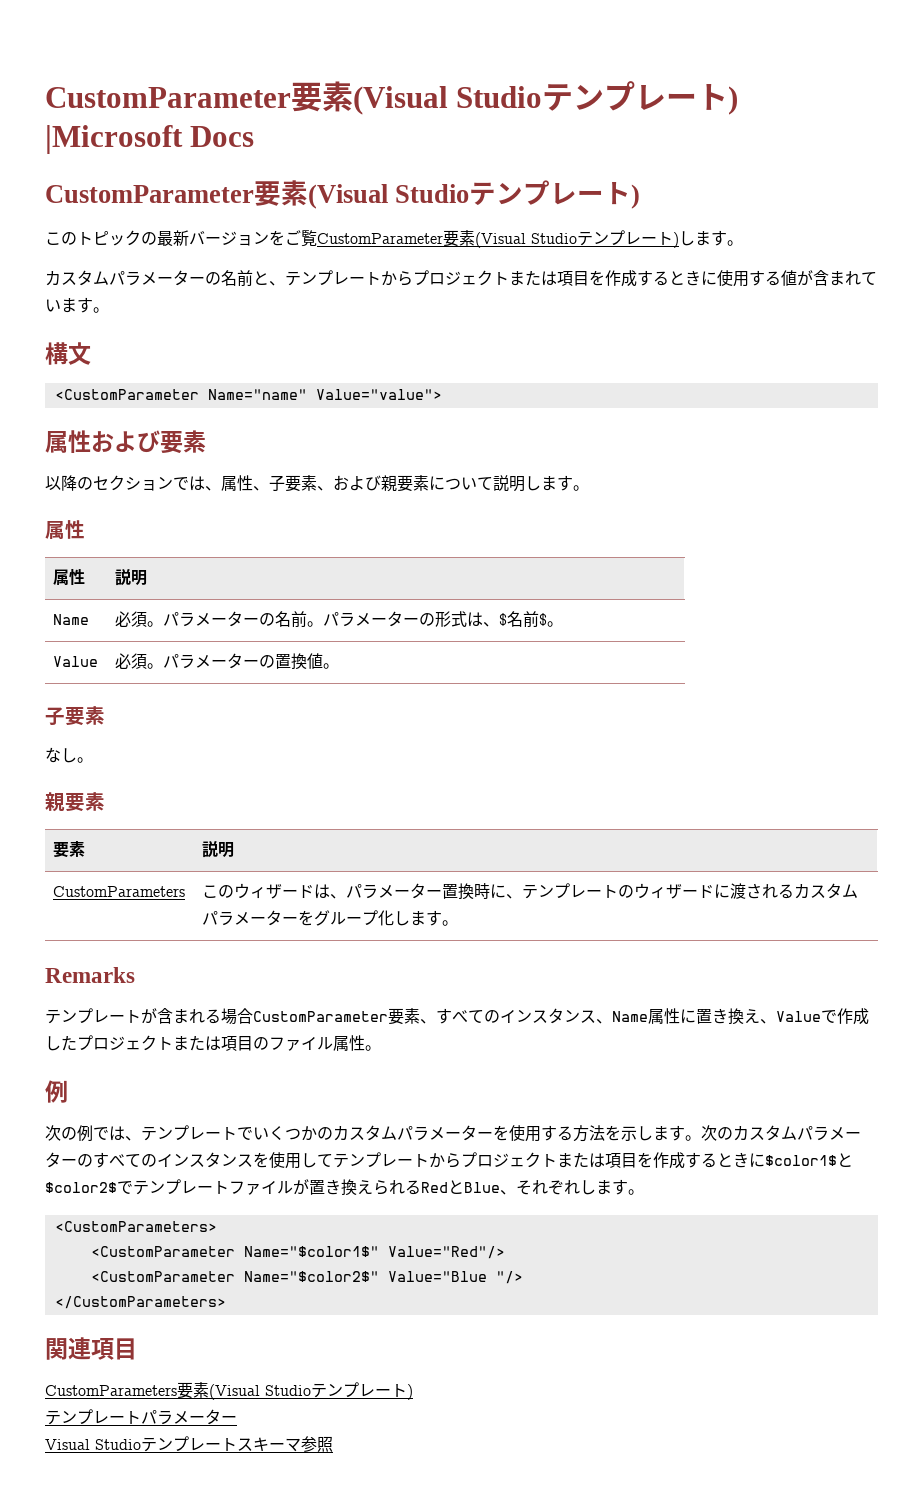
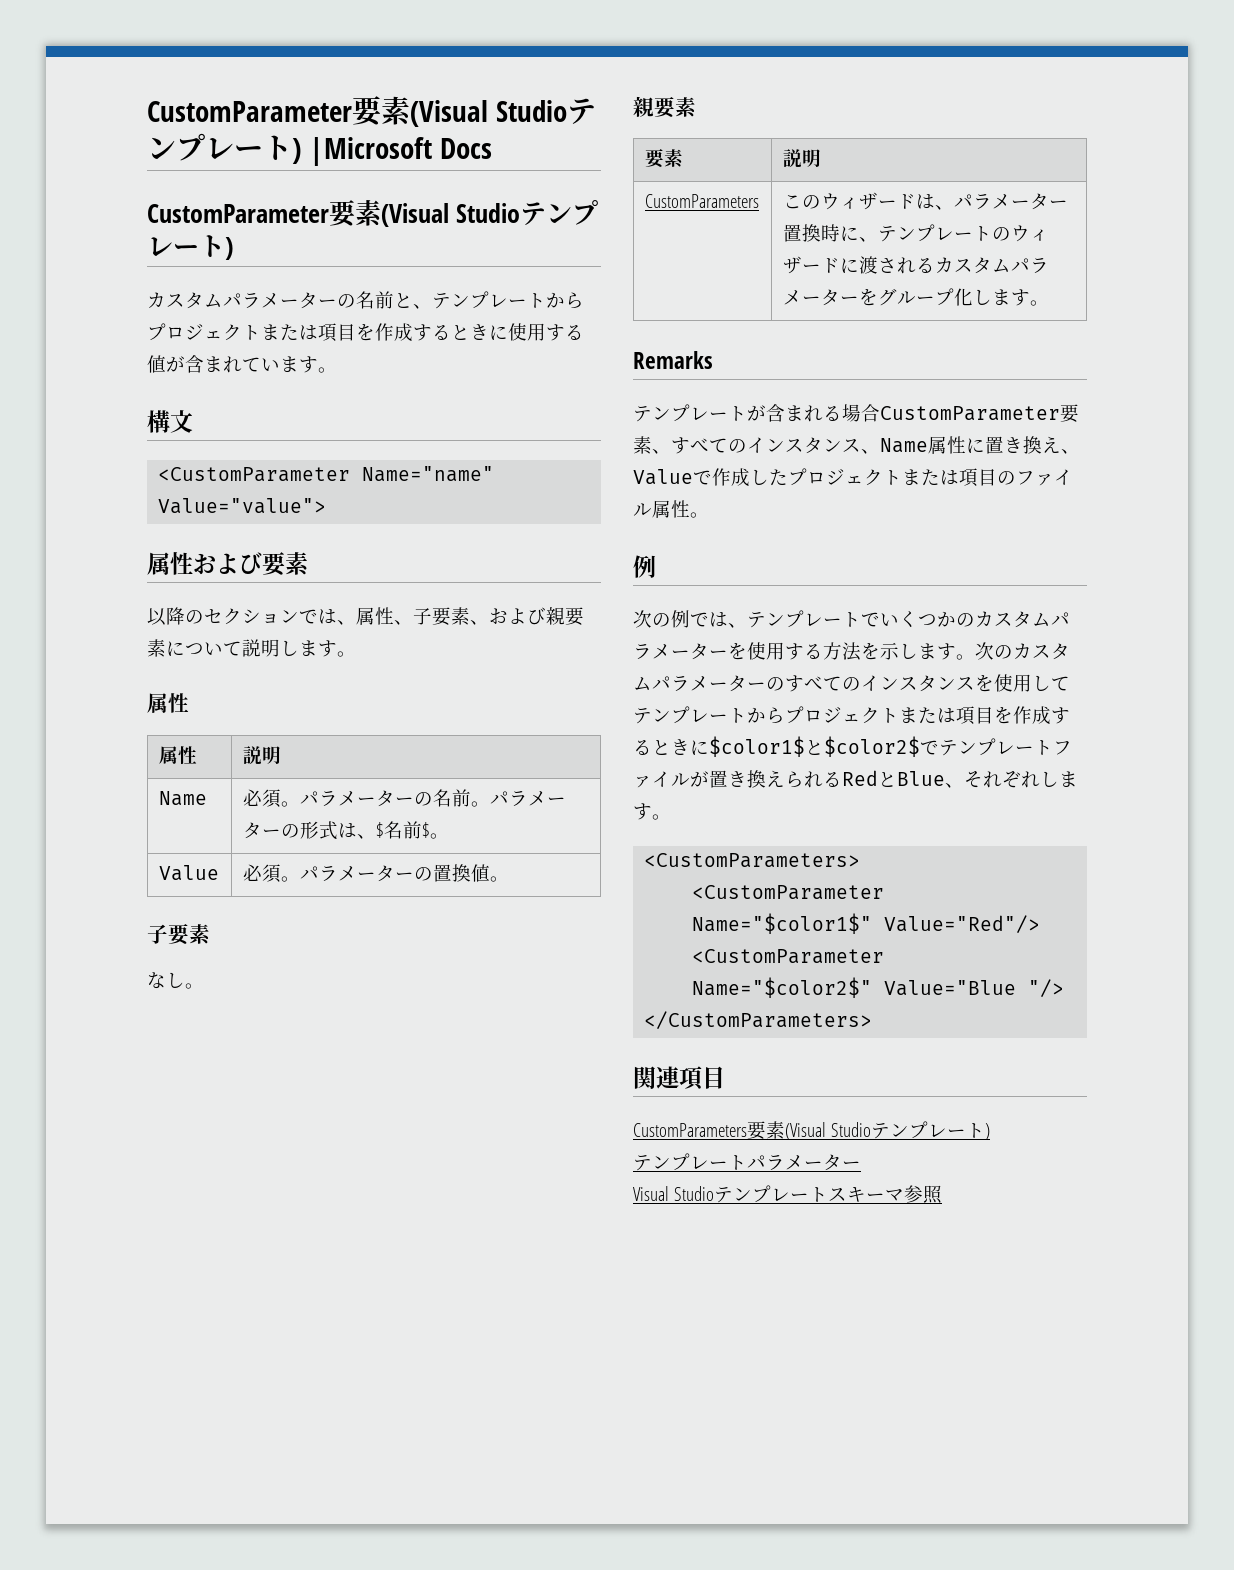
- このトピックの最新バージョンをご覧CustomParameter要素(Visual Studioテンプレート)します。

